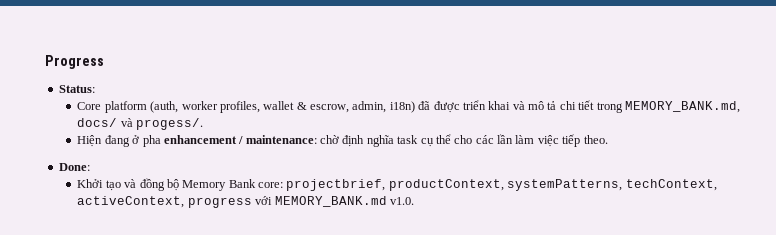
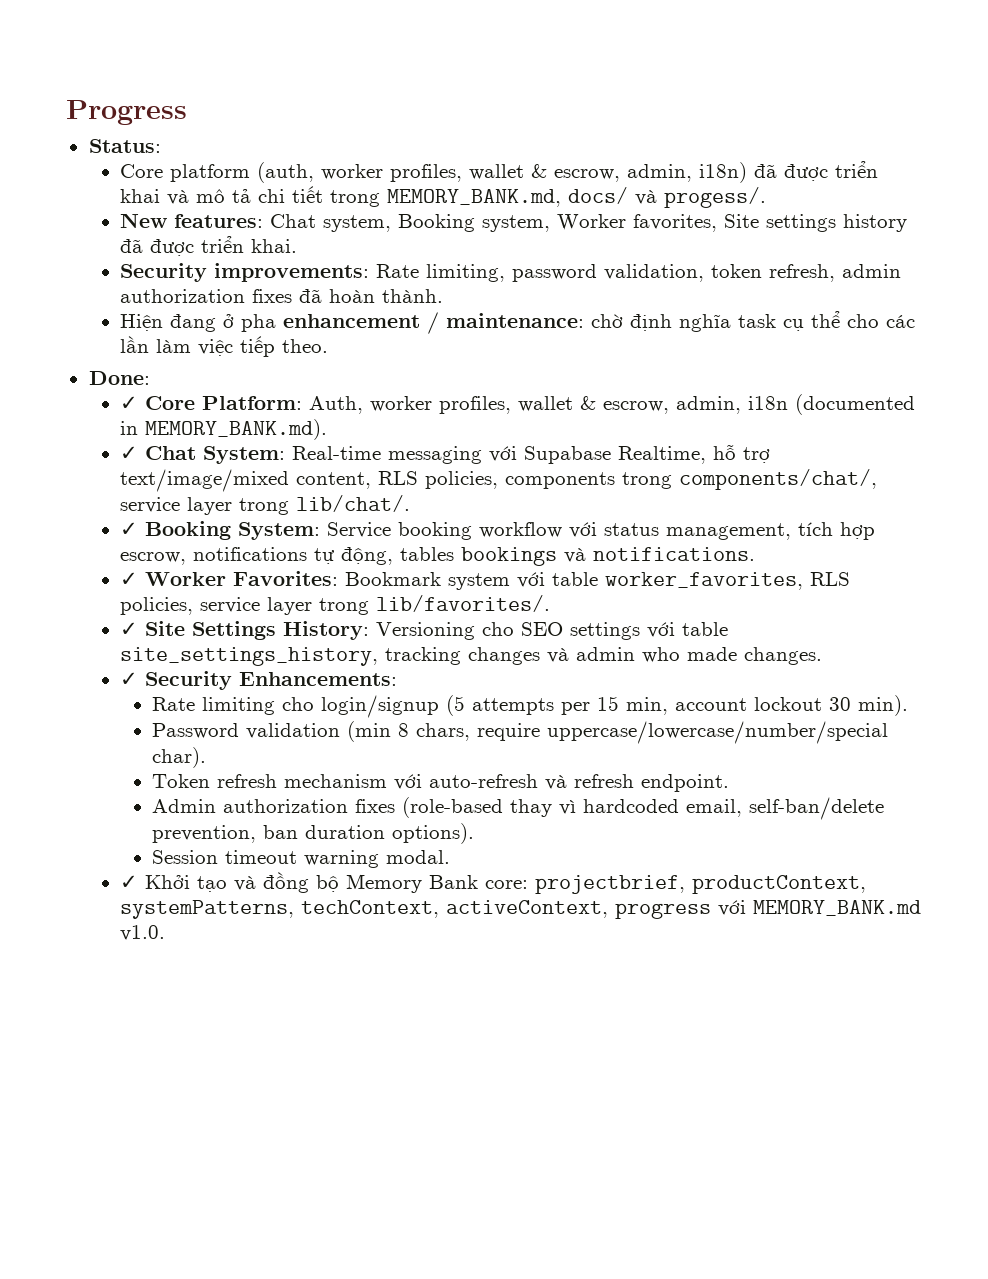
+ New features: Chat system, Booking system, Worker favorites, Site settings history đã được triển khai.
+ Security improvements: Rate limiting, password validation, token refresh, admin authorization fixes đã hoàn thành.
- Khởi tạo và đồng bộ Memory Bank core: projectbrief, productContext, systemPatterns, techContext, activeContext, progress với MEMORY_BANK.md v1.0.
+ ✓ Core Platform: Auth, worker profiles, wallet & escrow, admin, i18n (documented in MEMORY_BANK.md).
+ ✓ Chat System: Real-time messaging với Supabase Realtime, hỗ trợ text/image/mixed content, RLS policies, components trong components/chat/, service layer trong lib/chat/.
+ ✓ Booking System: Service booking workflow với status management, tích hợp escrow, notifications tự động, tables bookings và notifications.
+ ✓ Worker Favorites: Bookmark system với table worker_favorites, RLS policies, service layer trong lib/favorites/.
+ ✓ Site Settings History: Versioning cho SEO settings với table site_settings_history, tracking changes và admin who made changes.
+ ✓ Security Enhancements:
+ Rate limiting cho login/signup (5 attempts per 15 min, account lockout 30 min).
+ Password validation (min 8 chars, require uppercase/lowercase/number/special char).
+ Token refresh mechanism với auto-refresh và refresh endpoint.
+ Admin authorization fixes (role-based thay vì hardcoded email, self-ban/delete prevention, ban duration options).
+ Session timeout warning modal.
+ ✓ Khởi tạo và đồng bộ Memory Bank core: projectbrief, productContext, systemPatterns, techContext, activeContext, progress với MEMORY_BANK.md v1.0.

